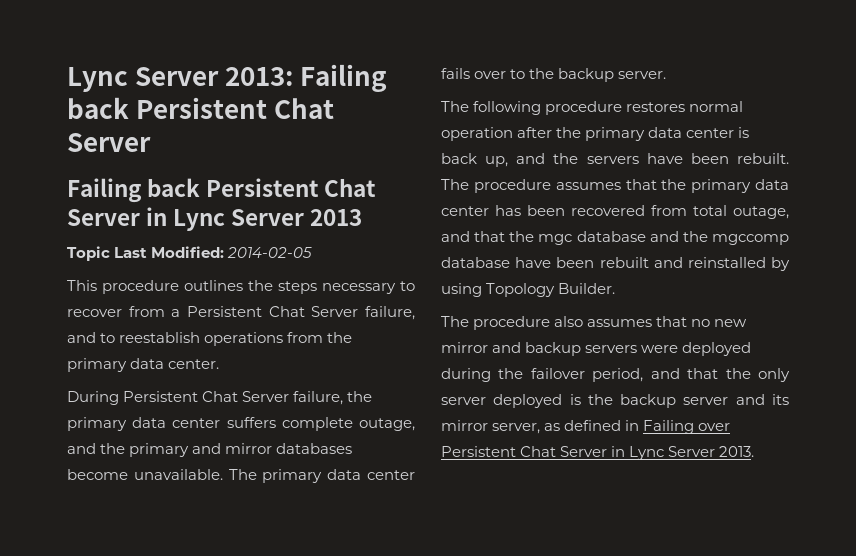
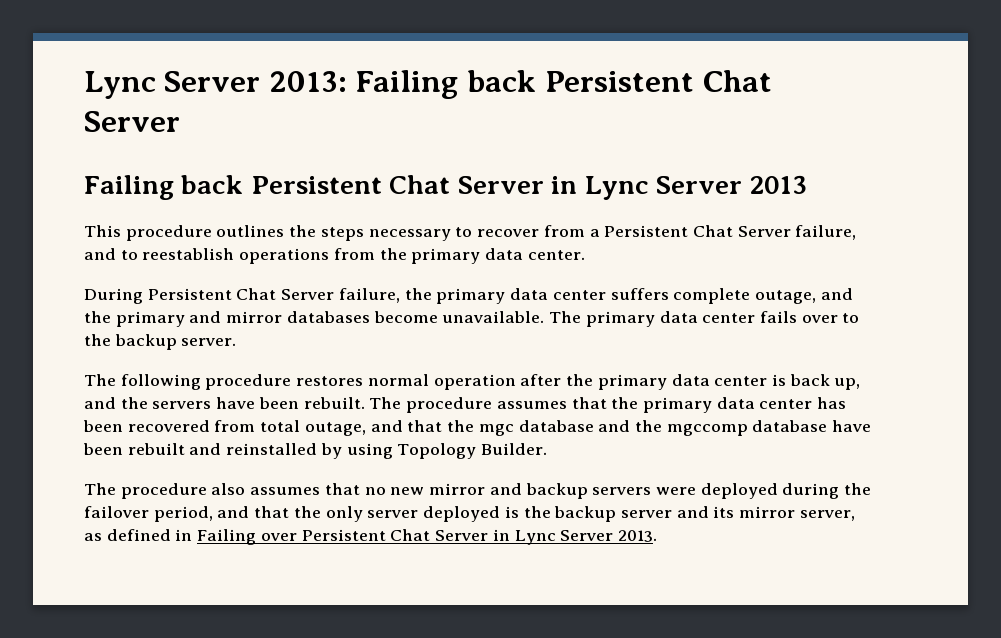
- Topic Last Modified: 2014-02-05

